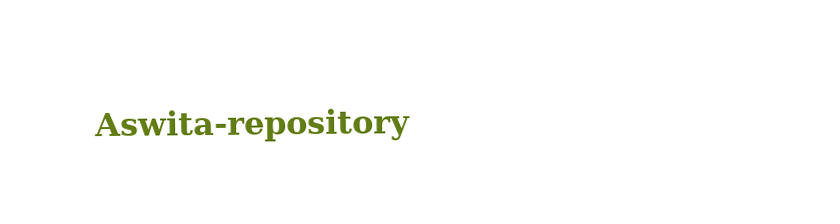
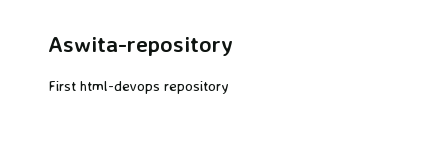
+ First html-devops repository

